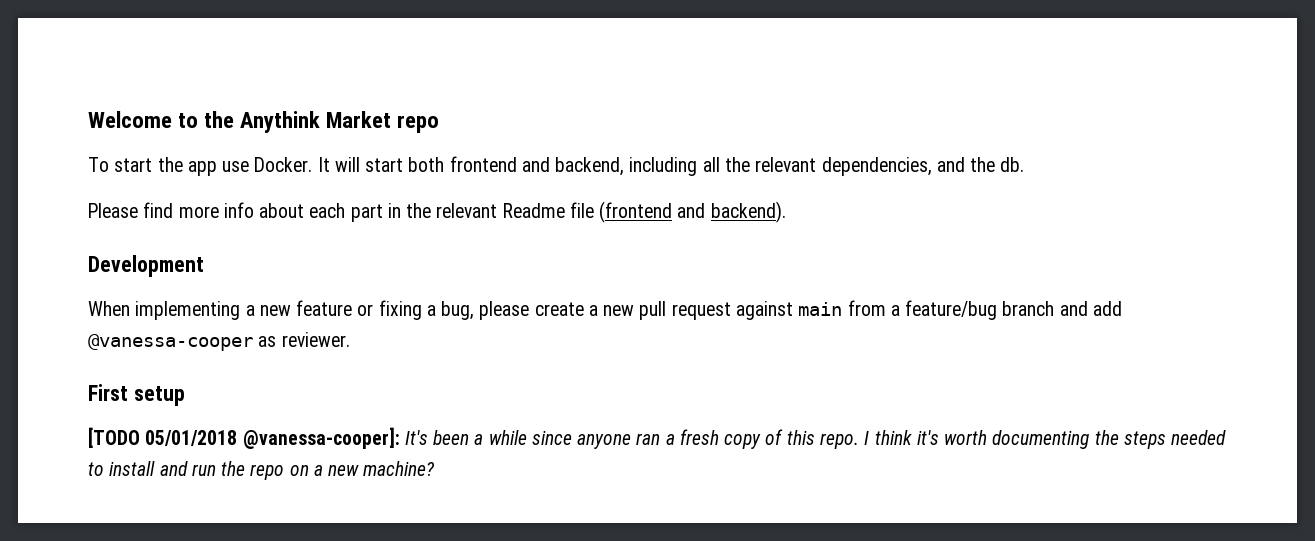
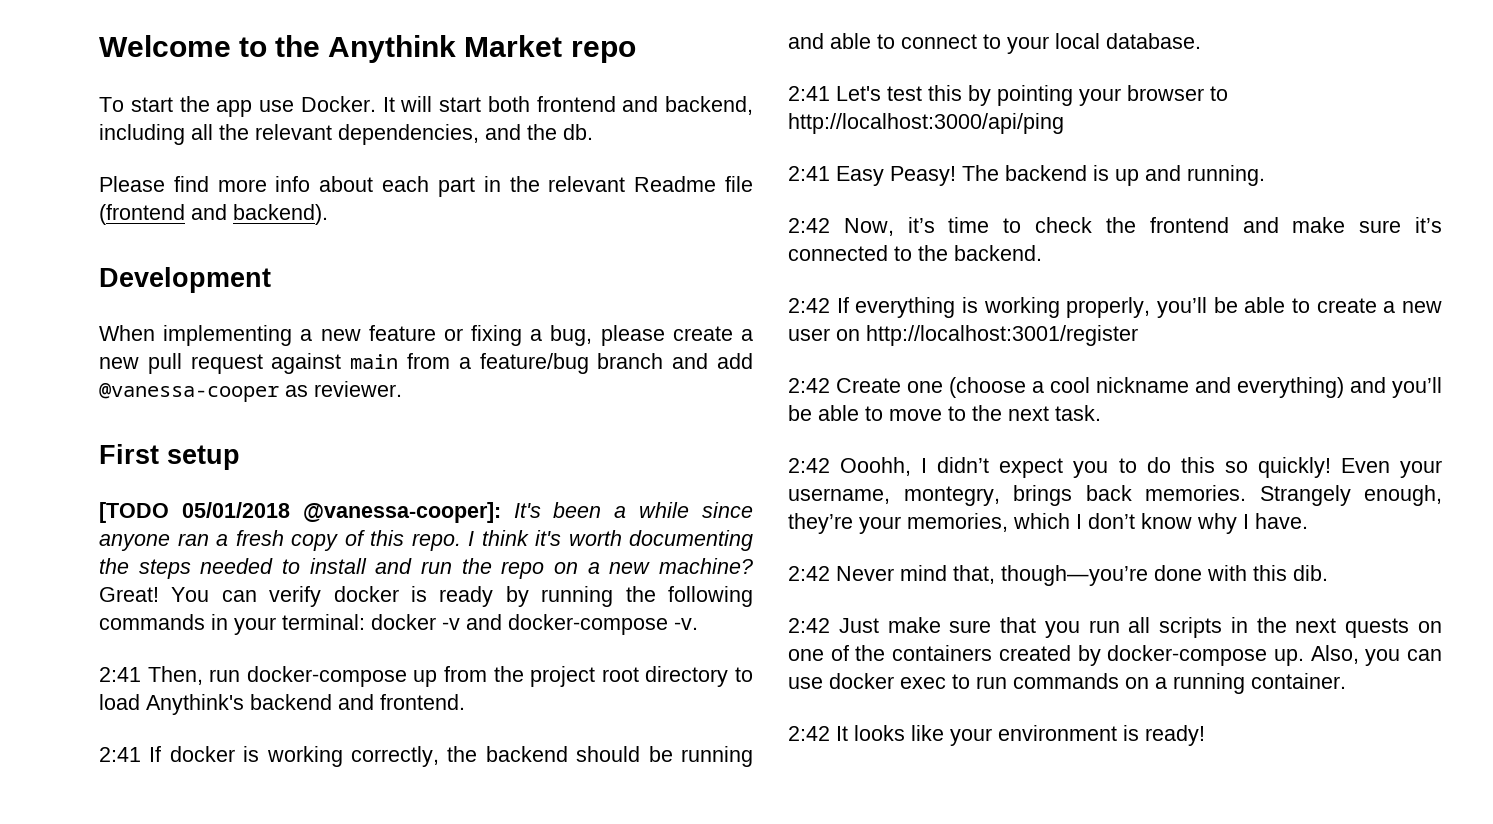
+ Great! You can verify docker is ready by running the following commands in your terminal: docker -v and docker-compose -v.
+ 2:41 Then, run docker-compose up from the project root directory to load Anythink's backend and frontend.
+ 2:41 If docker is working correctly, the backend should be running and able to connect to your local database.
+ 2:41 Let's test this by pointing your browser to http://localhost:3000/api/ping
+ 2:41 Easy Peasy! The backend is up and running.
+ 2:42 Now, it’s time to check the frontend and make sure it’s connected to the backend.
+ 2:42 If everything is working properly, you’ll be able to create a new user on http://localhost:3001/register
+ 2:42 Create one (choose a cool nickname and everything) and you’ll be able to move to the next task.
+ 2:42 Ooohh, I didn’t expect you to do this so quickly! Even your username, montegry, brings back memories. Strangely enough, they’re your memories, which I don’t know why I have.
+ 2:42 Never mind that, though—you’re done with this dib.
+ 2:42 Just make sure that you run all scripts in the next quests on one of the containers created by docker-compose up. Also, you can use docker exec to run commands on a running container.
+ 2:42 It looks like your environment is ready!

